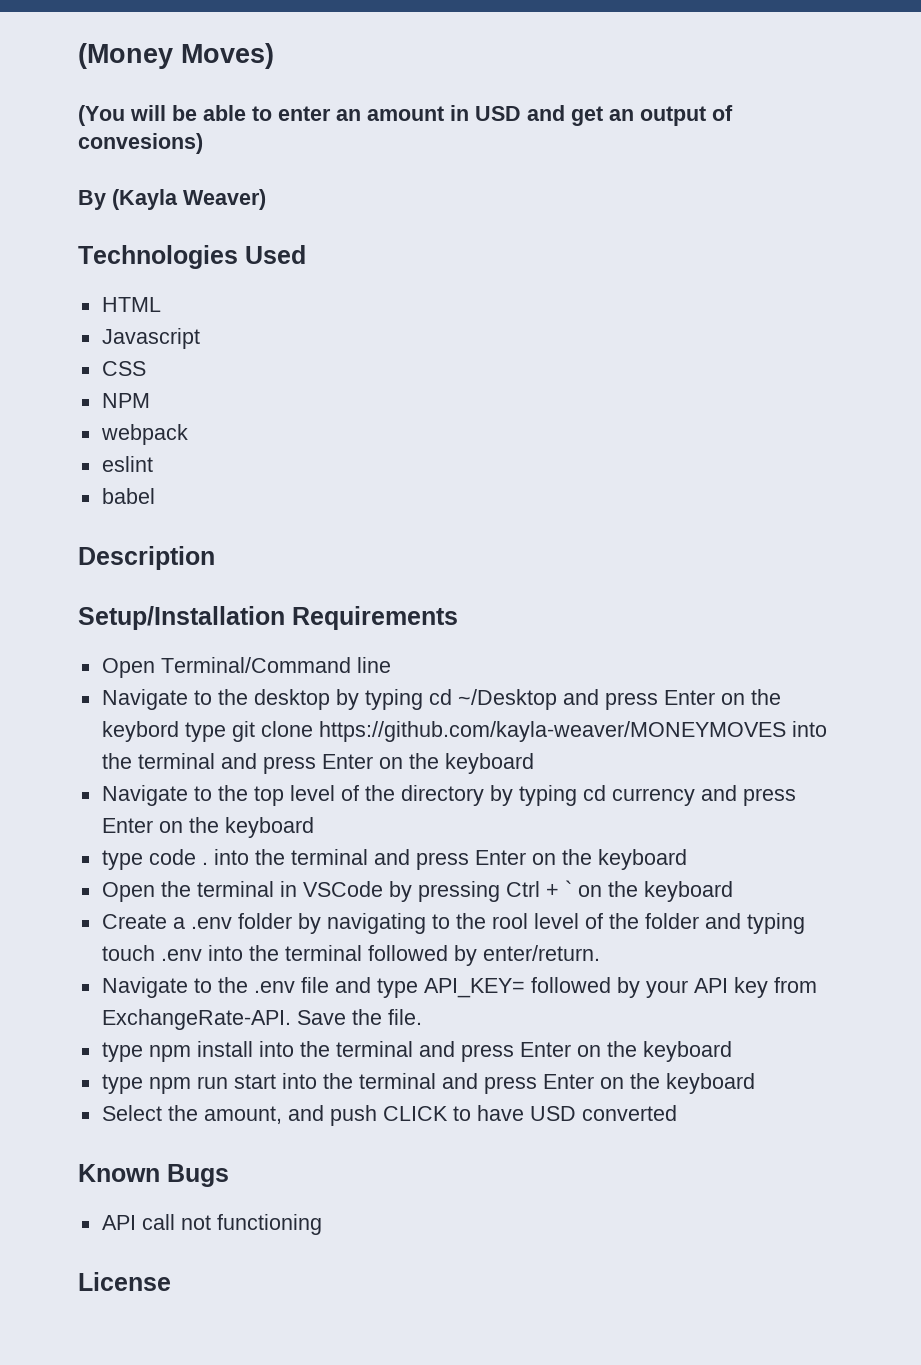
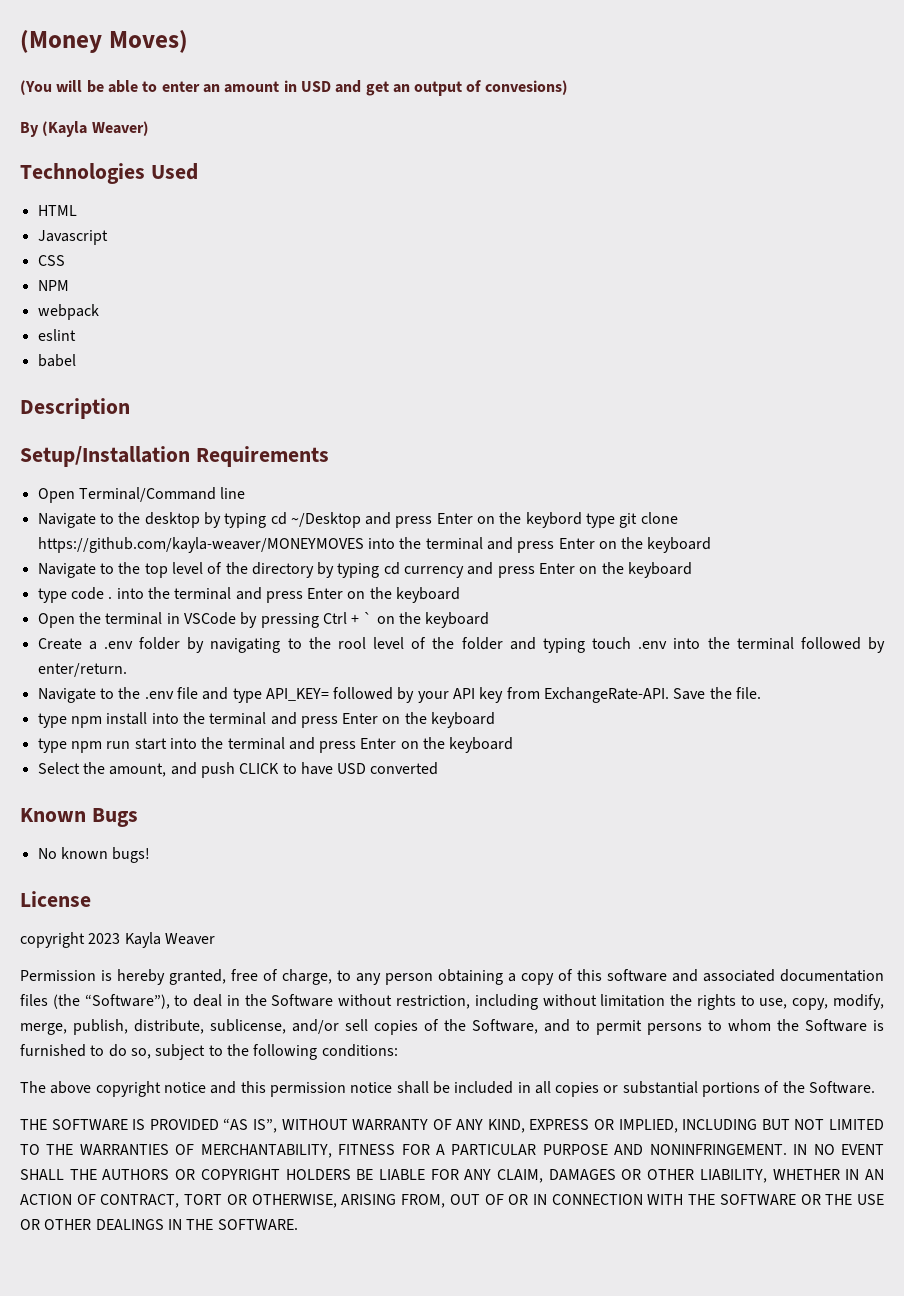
- API call not functioning
+ No known bugs!
  License
+ copyright 2023 Kayla Weaver
+ Permission is hereby granted, free of charge, to any person obtaining a copy of this software and associated documentation files (the “Software”), to deal in the Software without restriction, including without limitation the rights to use, copy, modify, merge, publish, distribute, sublicense, and/or sell copies of the Software, and to permit persons to whom the Software is furnished to do so, subject to the following conditions:
+ The above copyright notice and this permission notice shall be included in all copies or substantial portions of the Software.
+ THE SOFTWARE IS PROVIDED “AS IS”, WITHOUT WARRANTY OF ANY KIND, EXPRESS OR IMPLIED, INCLUDING BUT NOT LIMITED TO THE WARRANTIES OF MERCHANTABILITY, FITNESS FOR A PARTICULAR PURPOSE AND NONINFRINGEMENT. IN NO EVENT SHALL THE AUTHORS OR COPYRIGHT HOLDERS BE LIABLE FOR ANY CLAIM, DAMAGES OR OTHER LIABILITY, WHETHER IN AN ACTION OF CONTRACT, TORT OR OTHERWISE, ARISING FROM, OUT OF OR IN CONNECTION WITH THE SOFTWARE OR THE USE OR OTHER DEALINGS IN THE SOFTWARE.

